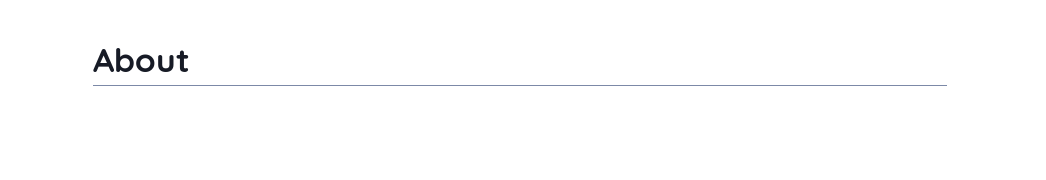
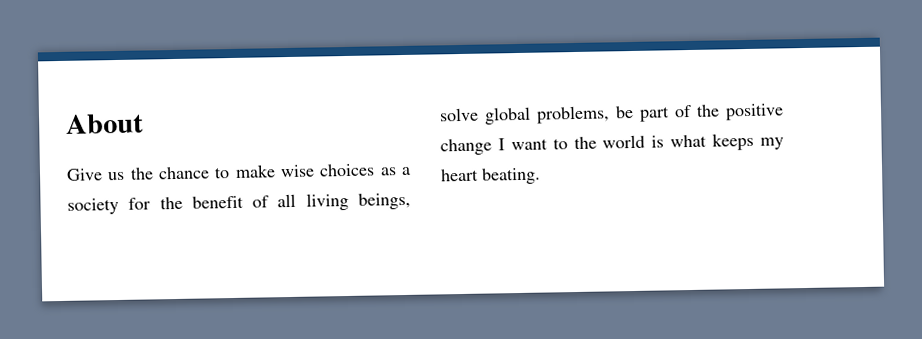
+ Give us the chance to make wise choices as a society for the benefit of all living beings, solve global problems, be part of the positive change I want to the world is what keeps my heart beating.

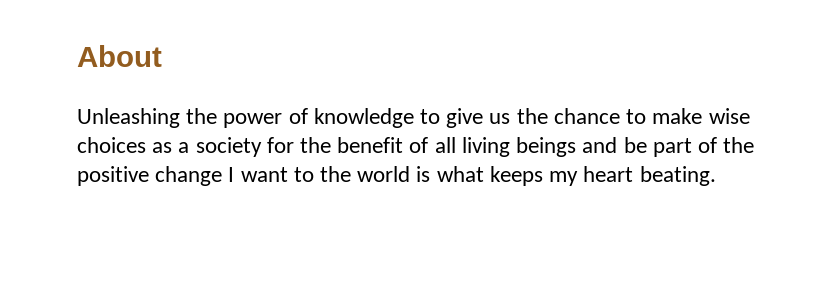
- Give us the chance to make wise choices as a society for the benefit of all living beings, solve global problems, be part of the positive change I want to the world is what keeps my heart beating.
+ Unleashing the power of knowledge to give us the chance to make wise choices as a society for the benefit of all living beings and be part of the positive change I want to the world is what keeps my heart beating.

